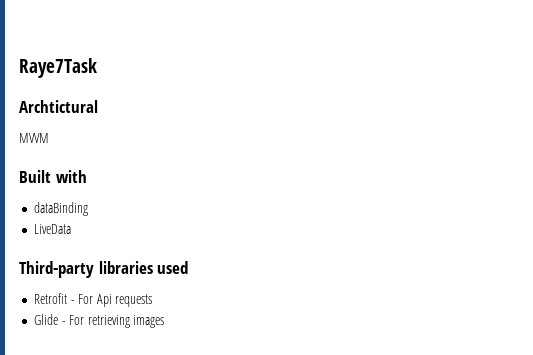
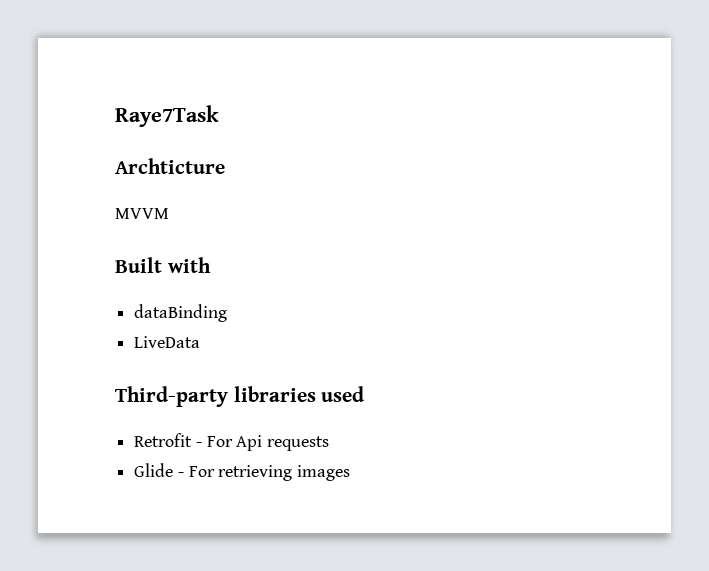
- Archtictural
+ Archticture

